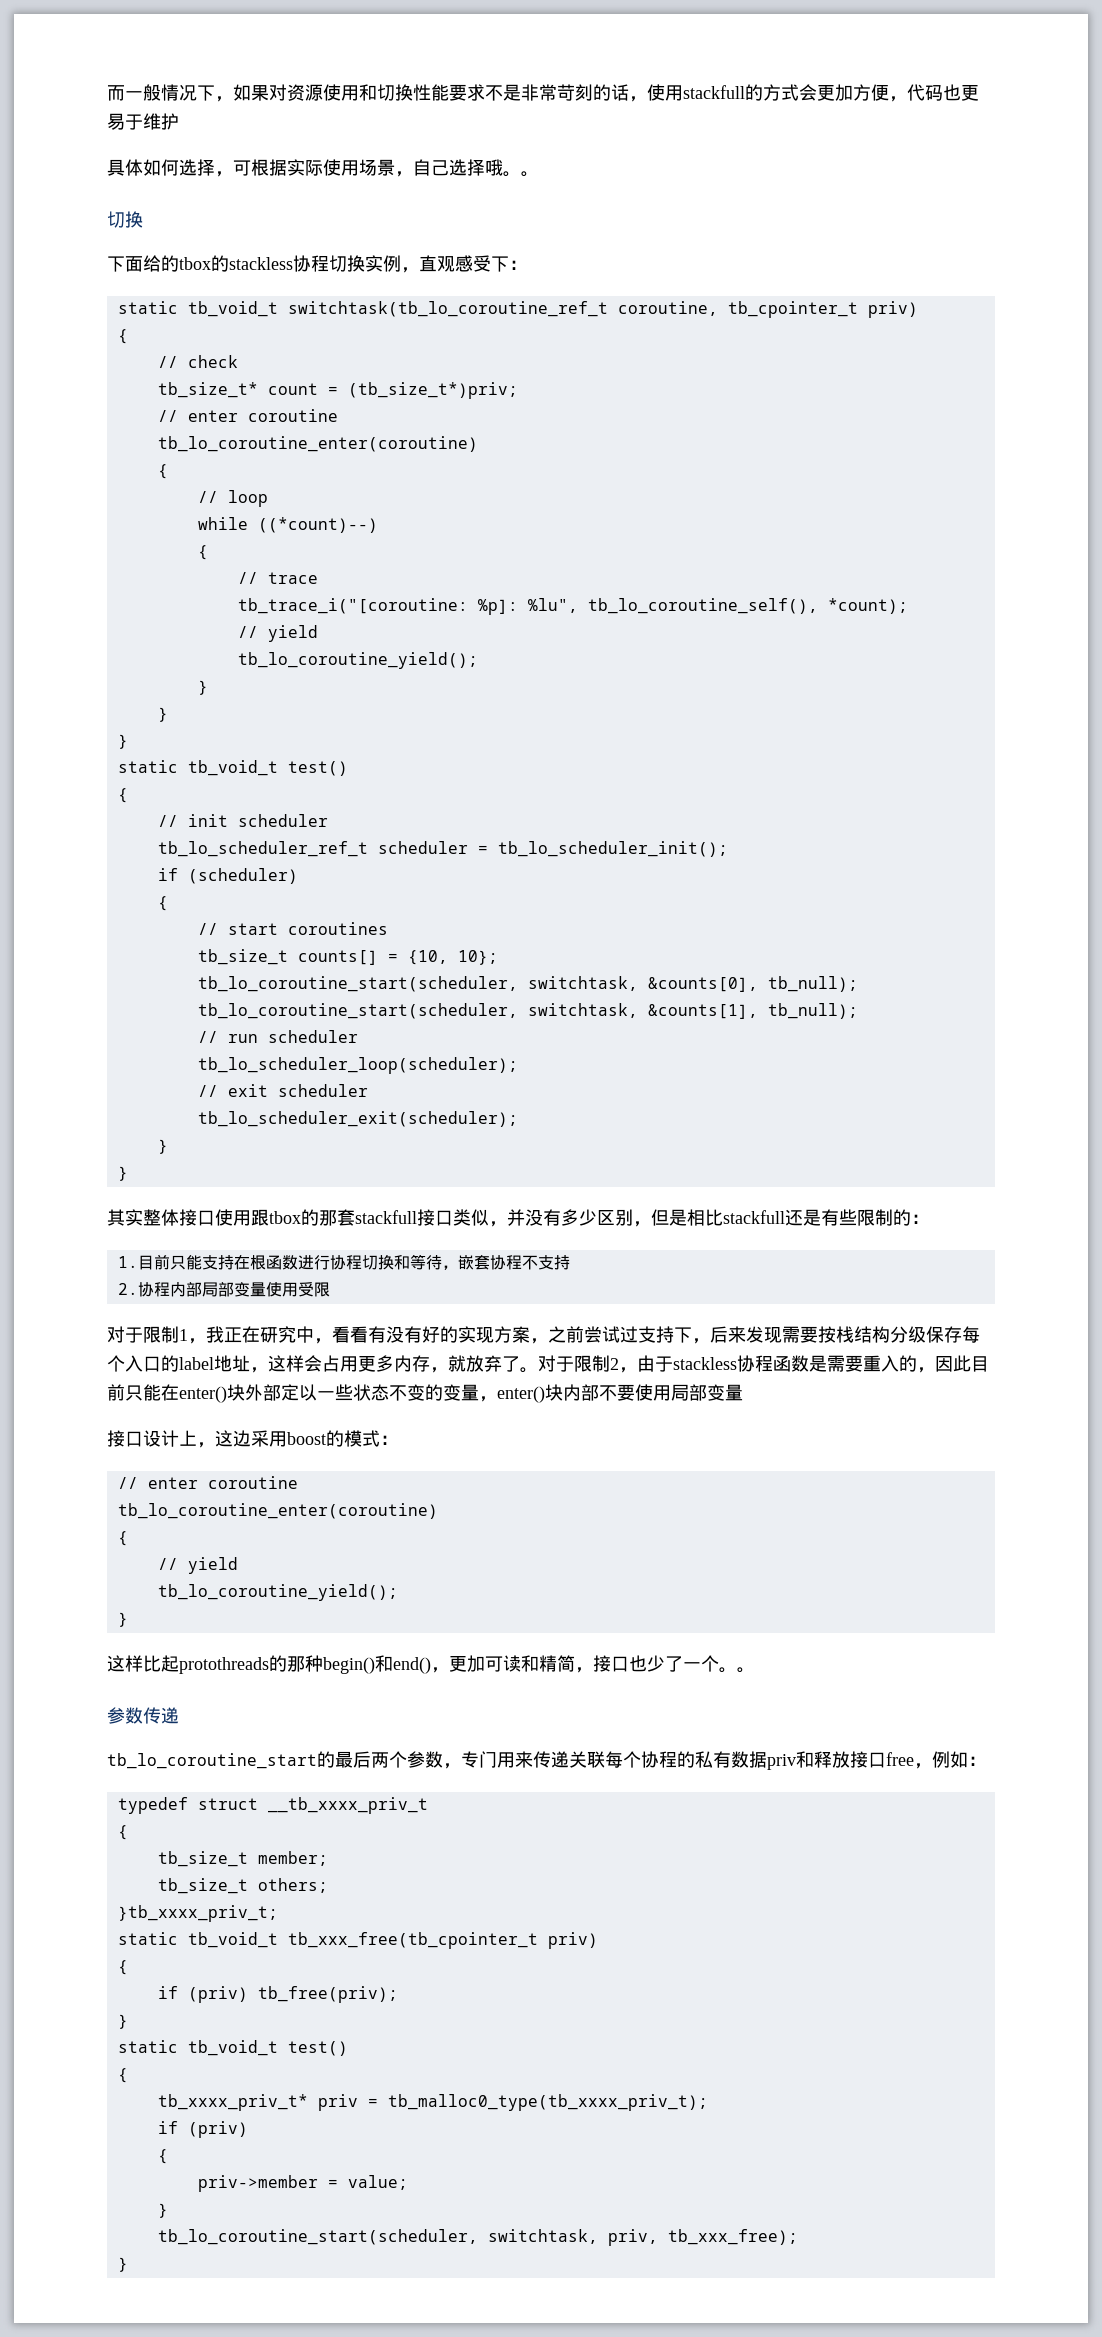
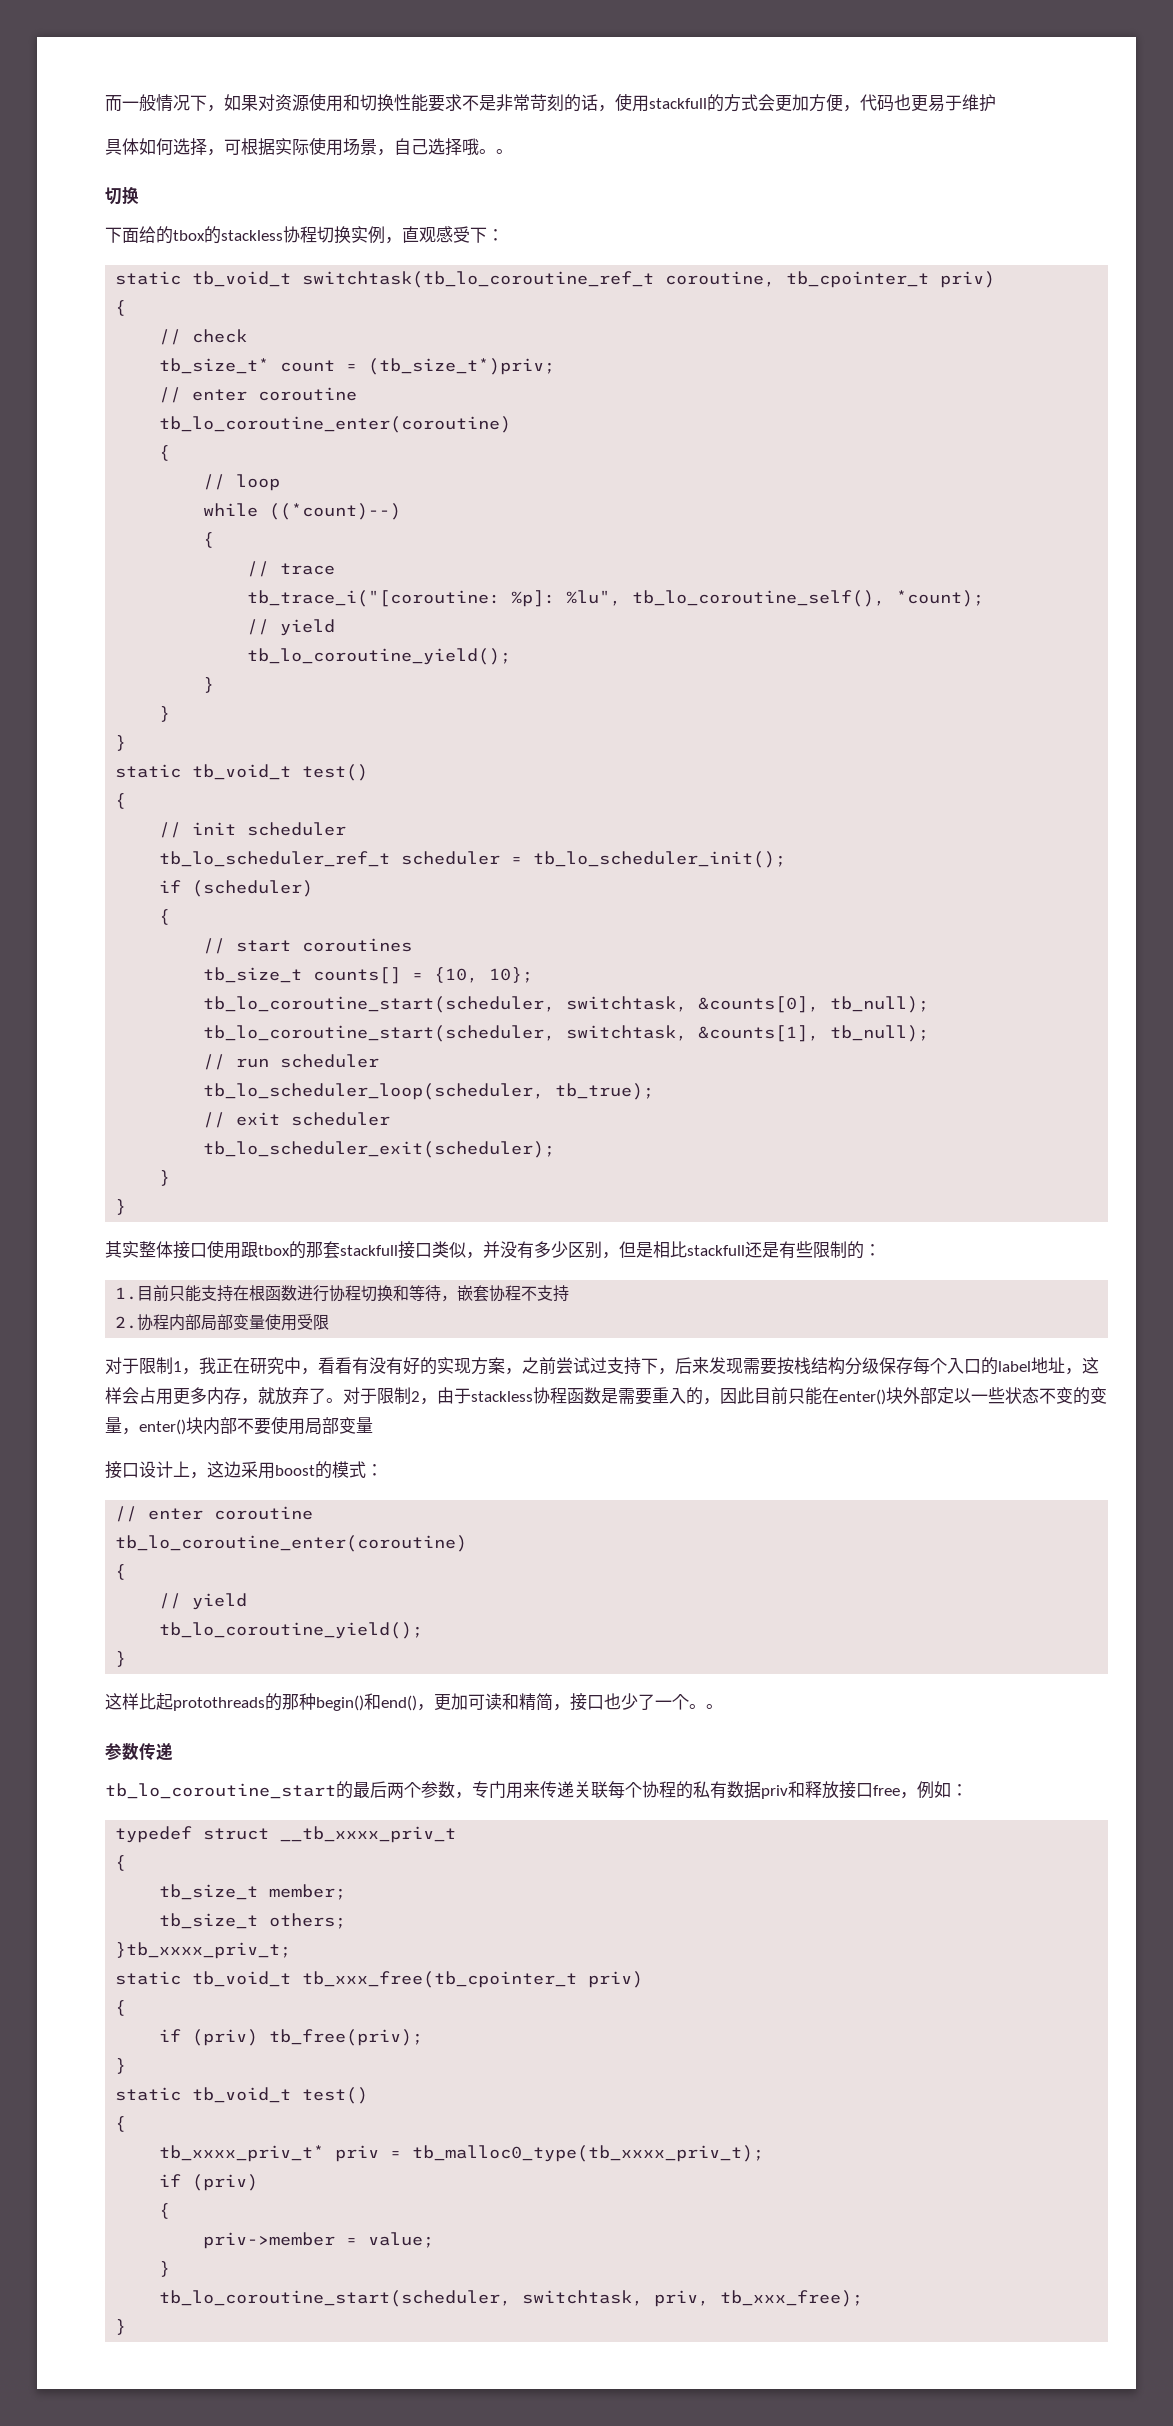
- tb_lo_scheduler_loop(scheduler);
+ tb_lo_scheduler_loop(scheduler, tb_true);

